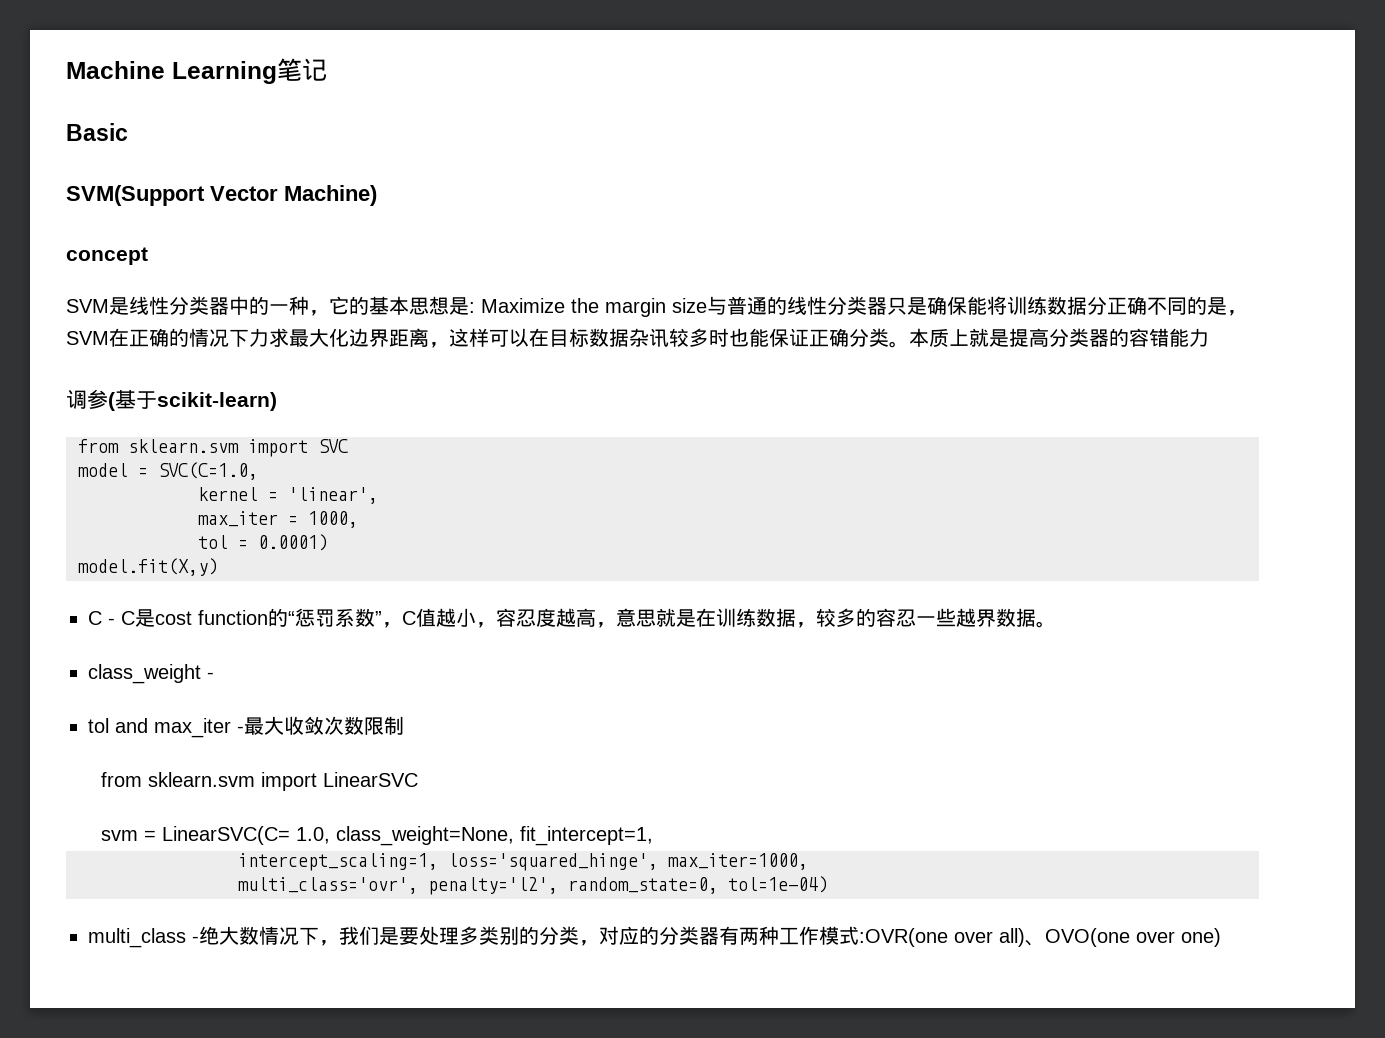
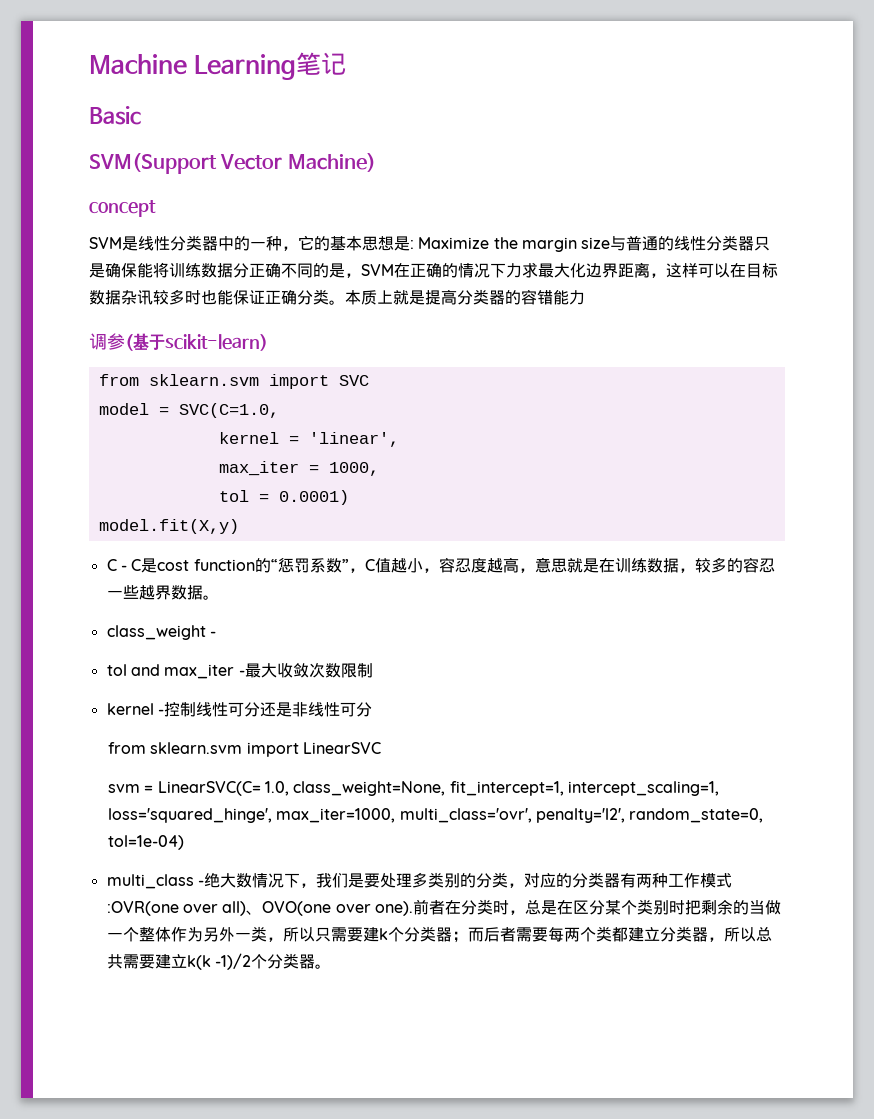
+ kernel -控制线性可分还是非线性可分
- svm = LinearSVC(C= 1.0, class_weight=None, fit_intercept=1,
- intercept_scaling=1, loss='squared_hinge', max_iter=1000,
- multi_class='ovr', penalty='l2', random_state=0, tol=1e-04)
+ svm = LinearSVC(C= 1.0, class_weight=None, fit_intercept=1, intercept_scaling=1, loss='squared_hinge', max_iter=1000, multi_class='ovr', penalty='l2', random_state=0, tol=1e-04)
- multi_class -绝大数情况下，我们是要处理多类别的分类，对应的分类器有两种工作模式:OVR(one over all)、OVO(one over one)
+ multi_class -绝大数情况下，我们是要处理多类别的分类，对应的分类器有两种工作模式:OVR(one over all)、OVO(one over one).前者在分类时，总是在区分某个类别时把剩余的当做一个整体作为另外一类，所以只需要建k个分类器；而后者需要每两个类都建立分类器，所以总共需要建立k(k -1)/2个分类器。

